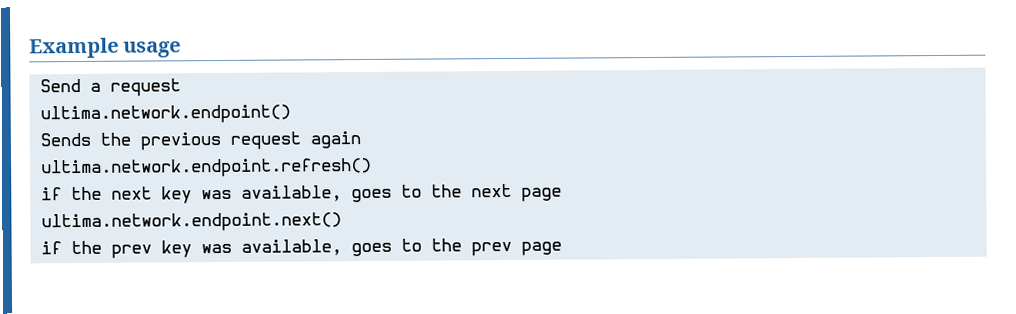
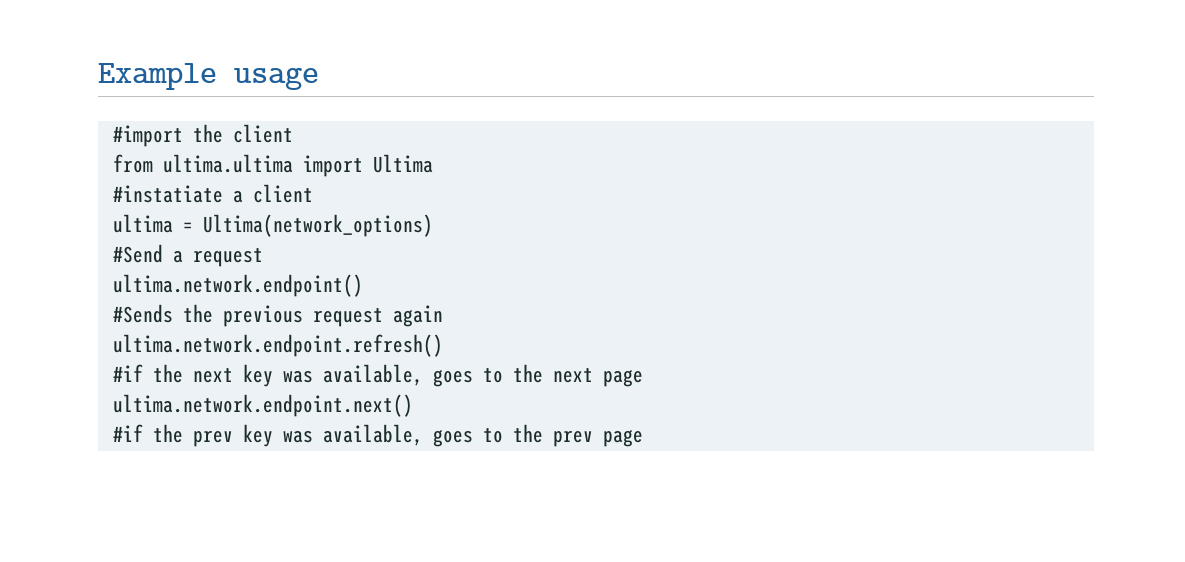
- Send a request
+ #import the client
+ from ultima.ultima import Ultima
+ #instatiate a client
+ ultima = Ultima(network_options)
+ #Send a request
- Sends the previous request again
+ #Sends the previous request again
- if the next key was available, goes to the next page
+ #if the next key was available, goes to the next page
- if the prev key was available, goes to the prev page
+ #if the prev key was available, goes to the prev page

